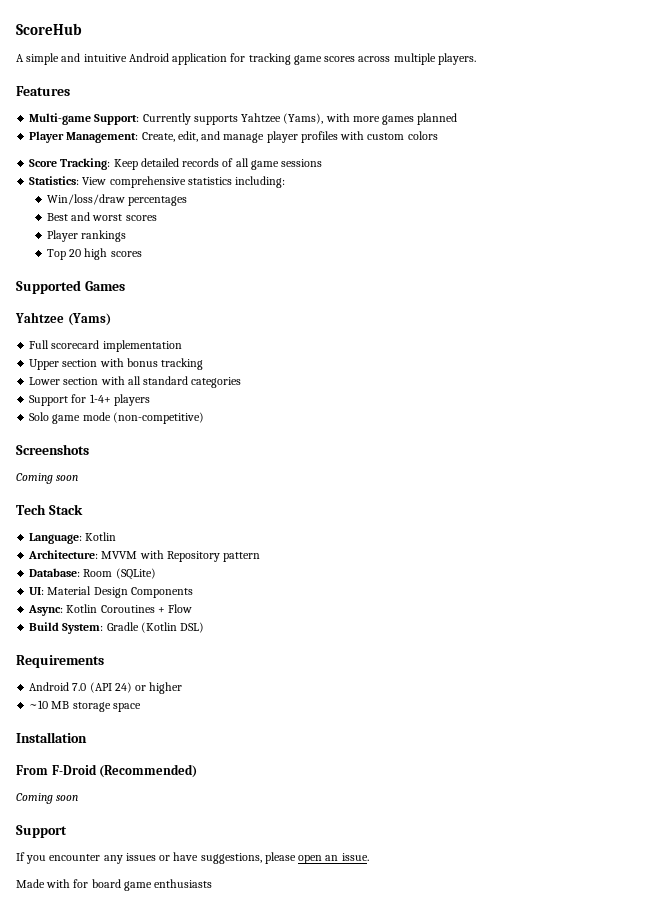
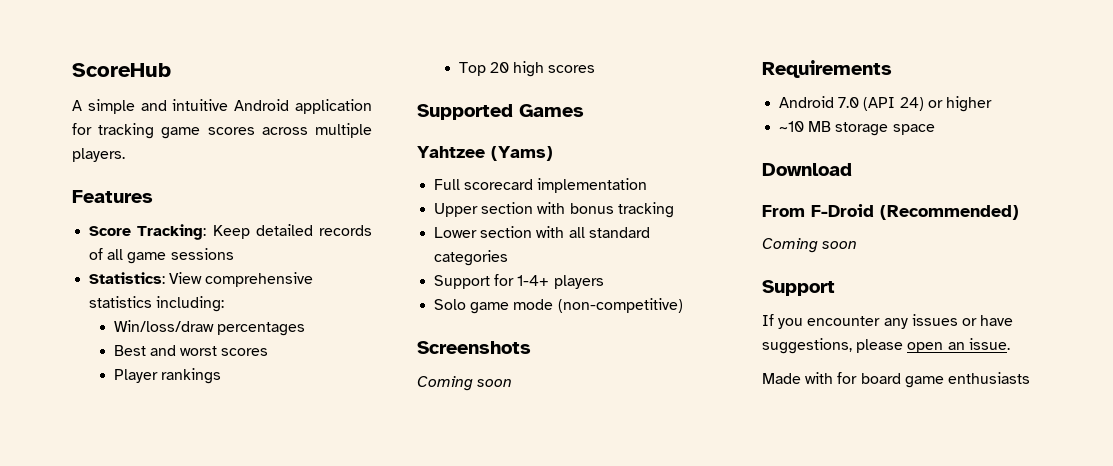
- Multi-game Support: Currently supports Yahtzee (Yams), with more games planned
- Player Management: Create, edit, and manage player profiles with custom colors
- Tech Stack
- Language: Kotlin
- Architecture: MVVM with Repository pattern
- Database: Room (SQLite)
- UI: Material Design Components
- Async: Kotlin Coroutines + Flow
- Build System: Gradle (Kotlin DSL)
- Installation
+ Download

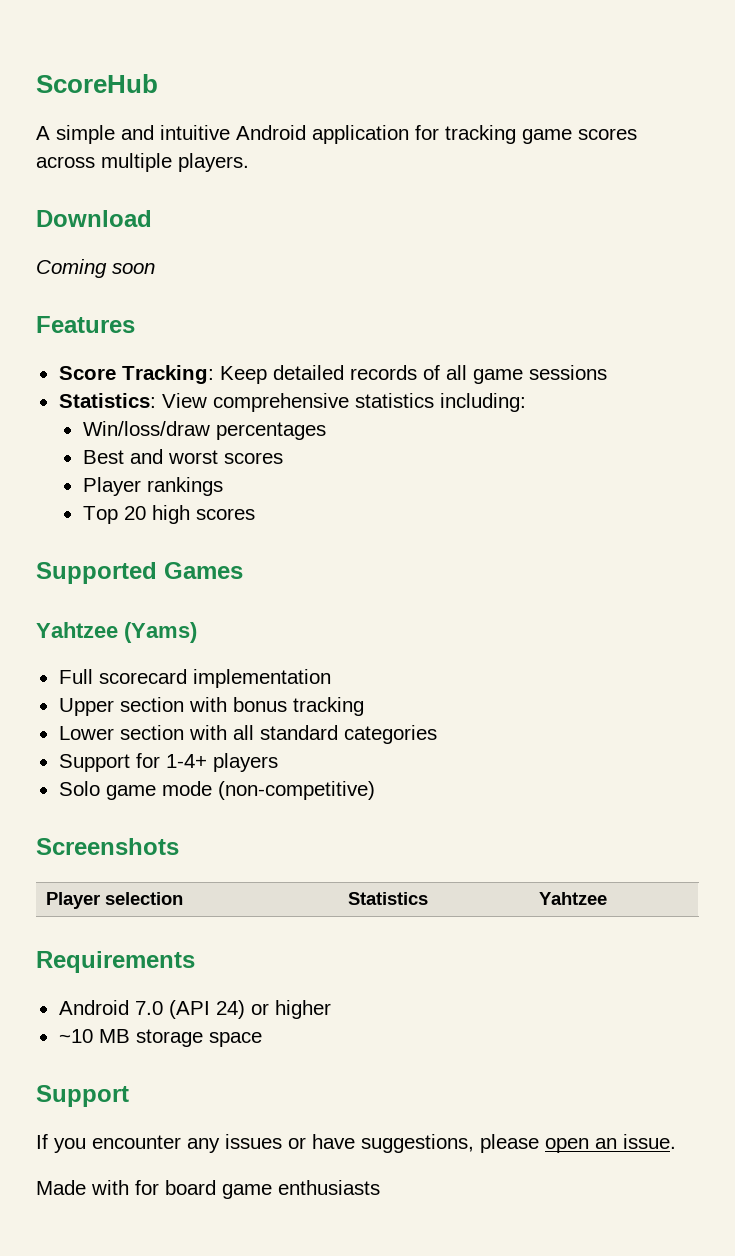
+ Download
+ Coming soon
  Screenshots
- Coming soon
+ Player selection | Statistics | Yahtzee
- Download
- From F-Droid (Recommended)
- Coming soon

